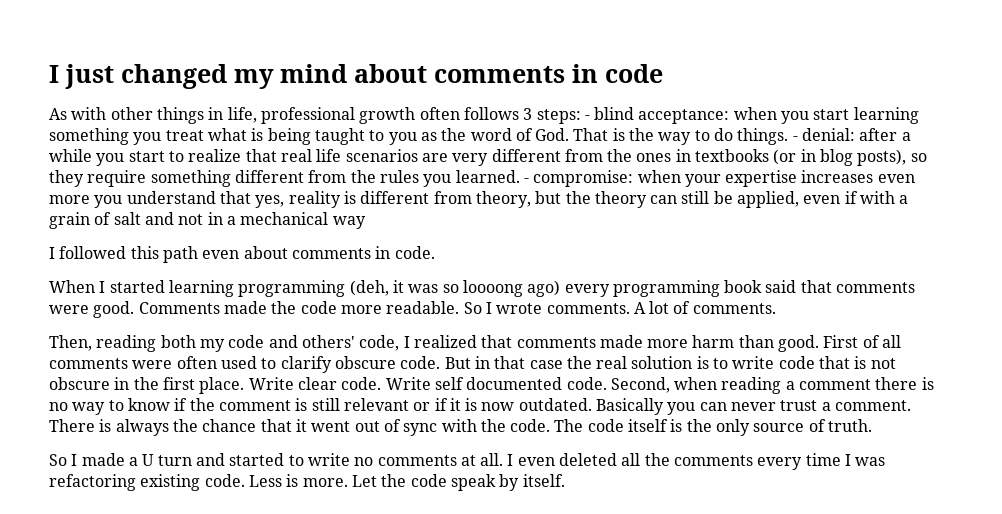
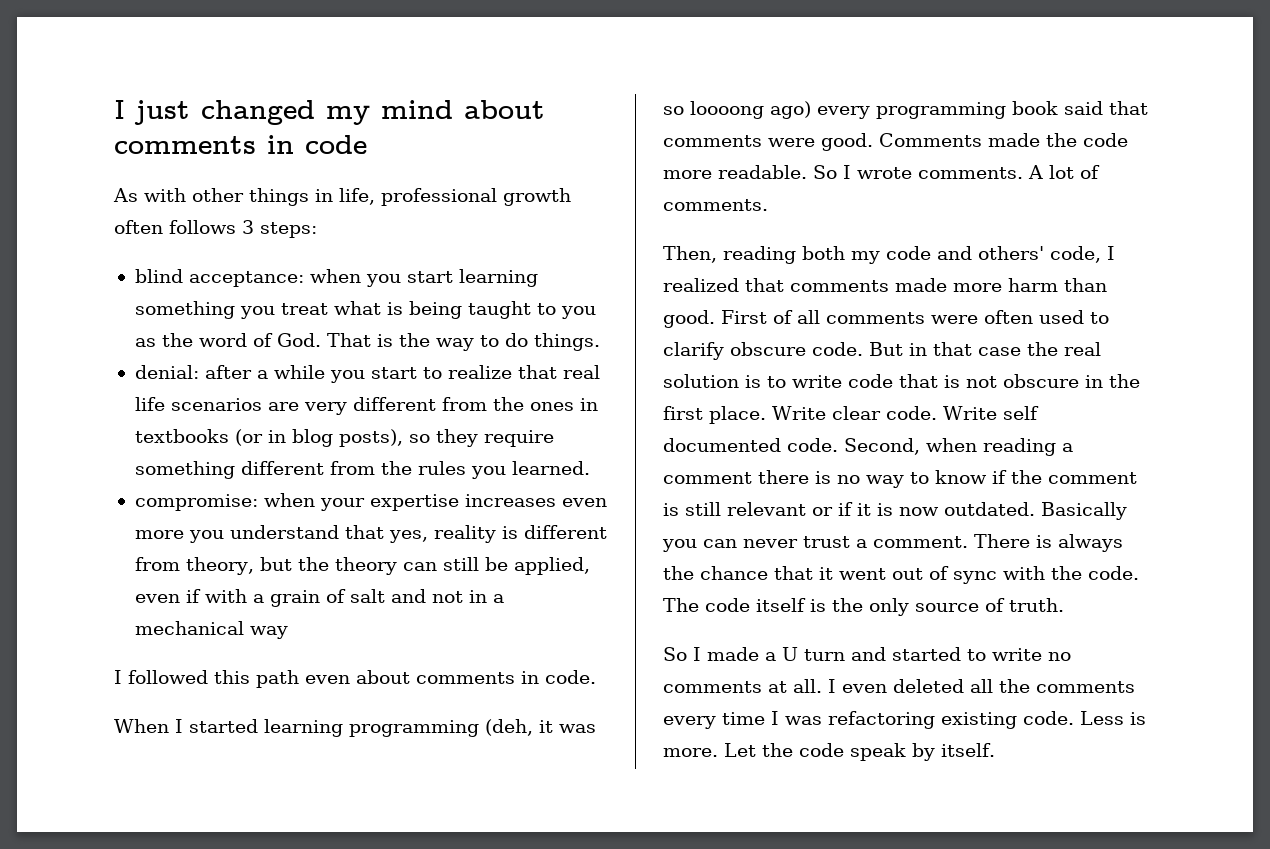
- As with other things in life, professional growth often follows 3 steps: - blind acceptance:
+ As with other things in life, professional growth often follows 3 steps:
+ blind acceptance:
- when you start learning something you treat what is being taught to you as the word of God. That is the way to do things. - denial:
+ when you start learning something you treat what is being taught to you as the word of God. That is the way to do things.
+ denial:
- after a while you start to realize that real life scenarios are very different from the ones in textbooks (or in blog posts), so they require something different from the rules you learned. - compromise:
+ after a while you start to realize that real life scenarios are very different from the ones in textbooks (or in blog posts), so they require something different from the rules you learned.
+ compromise:

